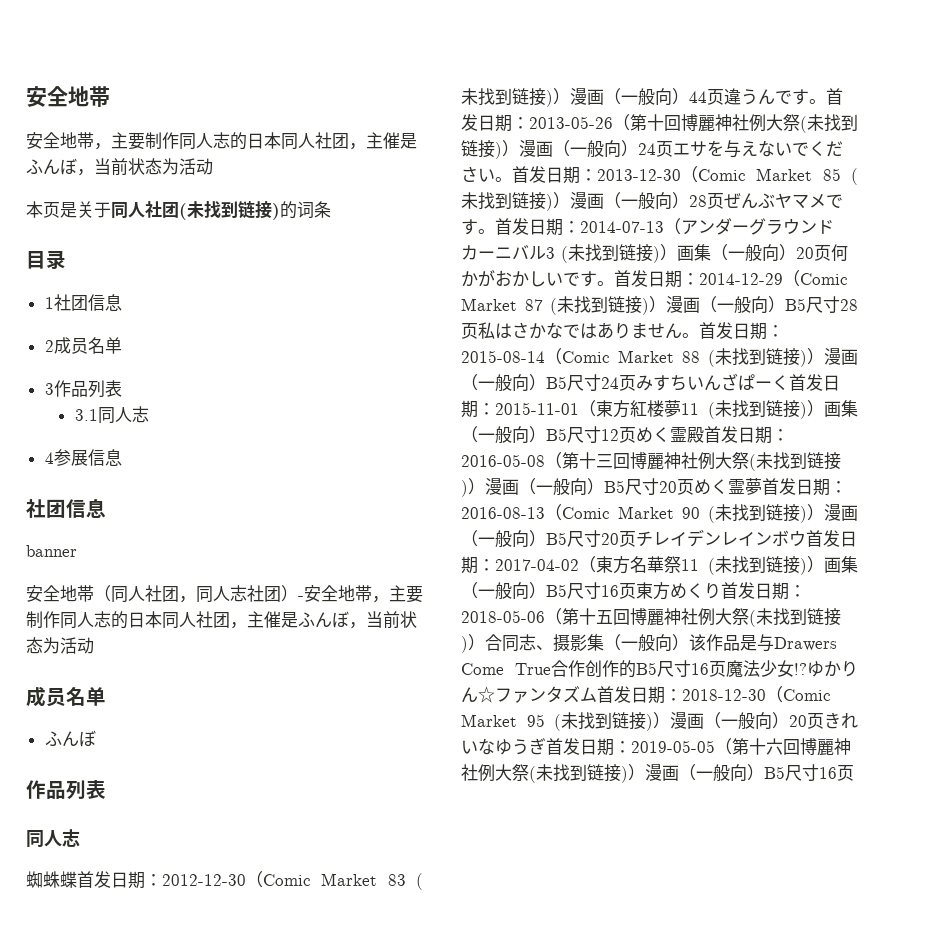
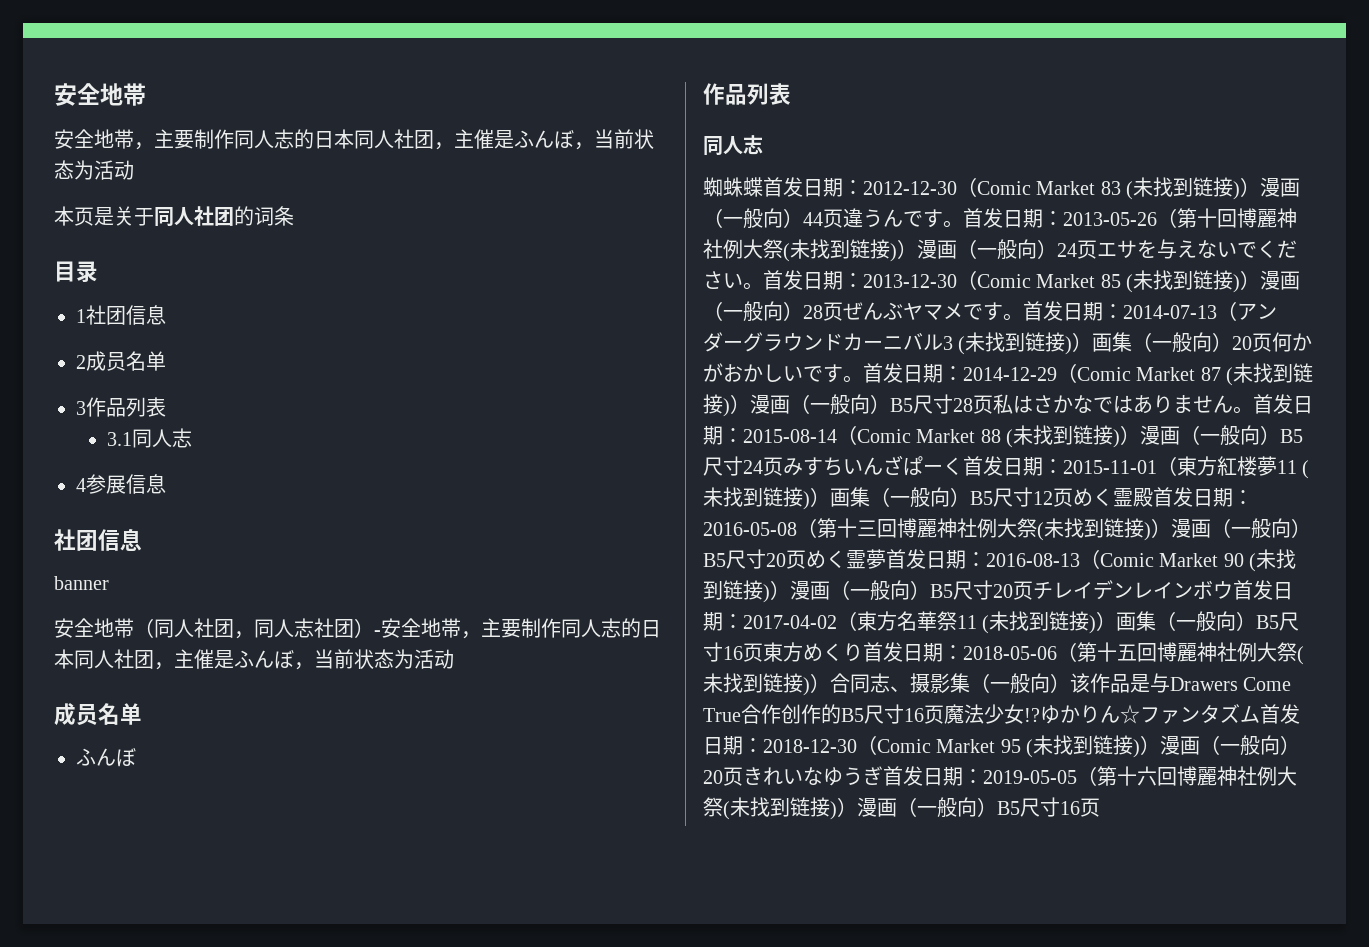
- 本页是关于同人社团(未找到链接)的词条
+ 本页是关于同人社团的词条

